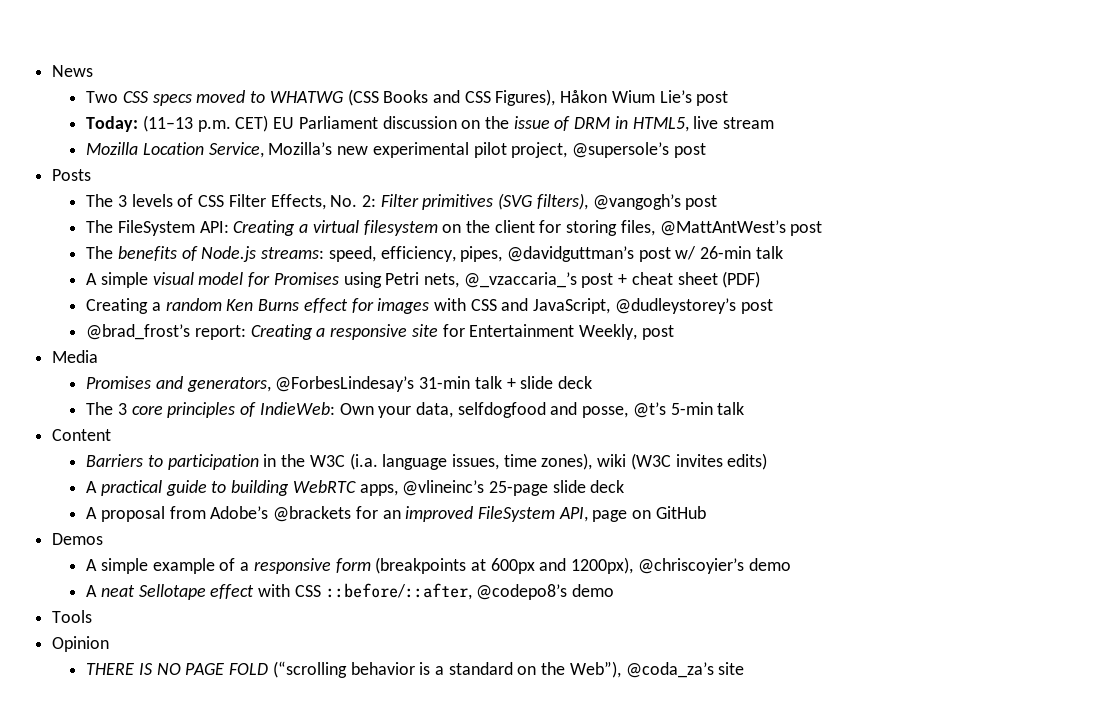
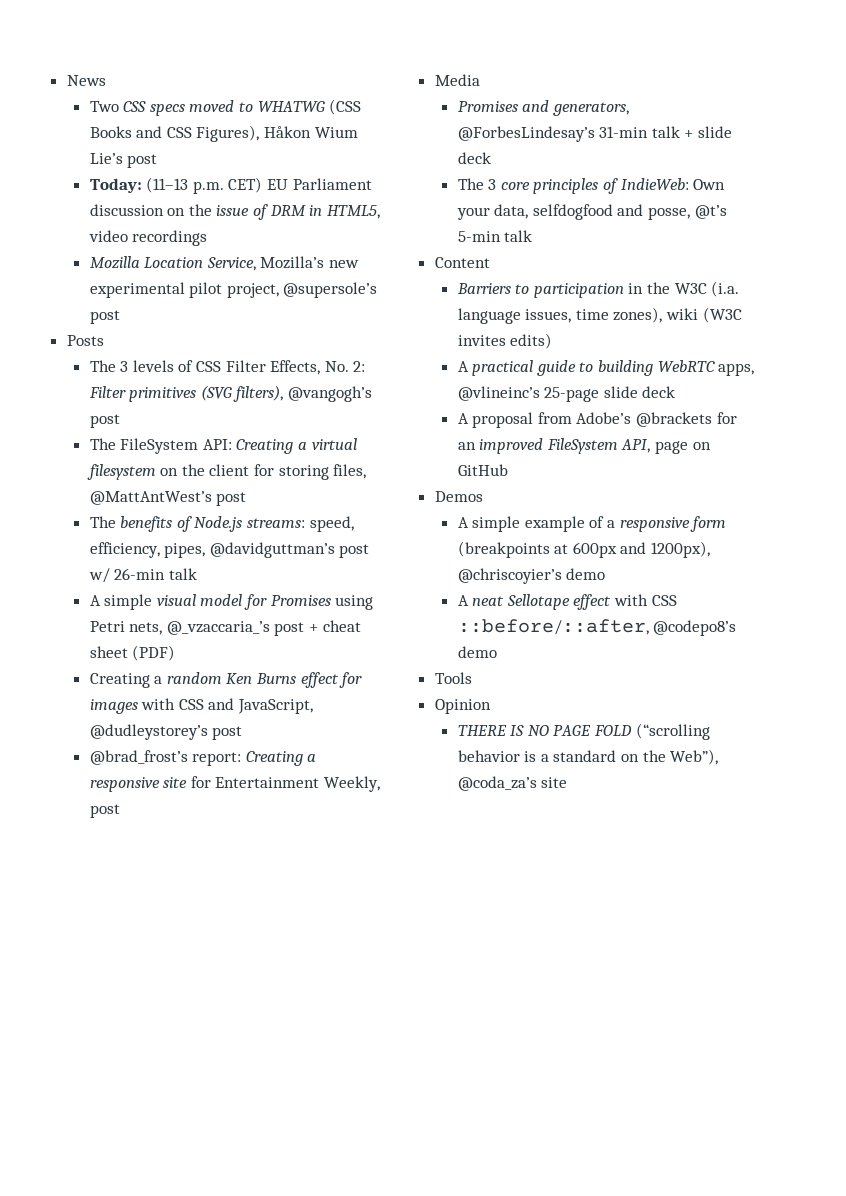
- Today: (11–13 p.m. CET) EU Parliament discussion on the issue of DRM in HTML5, live stream
+ Today: (11–13 p.m. CET) EU Parliament discussion on the issue of DRM in HTML5, video recordings

